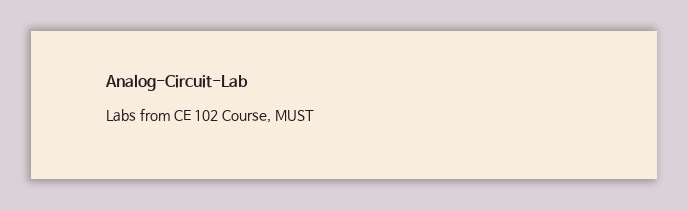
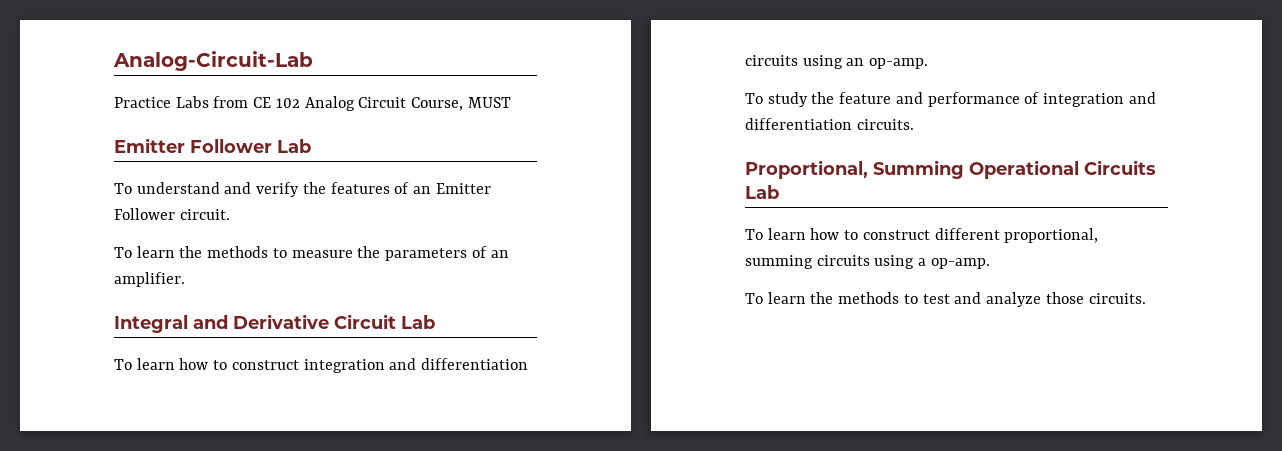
- Labs from CE 102 Course, MUST
+ Practice Labs from CE 102 Analog Circuit Course, MUST
+ Emitter Follower Lab
+ To understand and verify the features of an Emitter Follower circuit.
+ To learn the methods to measure the parameters of an amplifier.
+ Integral and Derivative Circuit Lab
+ To learn how to construct integration and differentiation circuits using an op-amp.
+ To study the feature and performance of integration and differentiation circuits.
+ Proportional, Summing Operational Circuits Lab
+ To learn how to construct different proportional, summing circuits using a op-amp.
+ To learn the methods to test and analyze those circuits.

